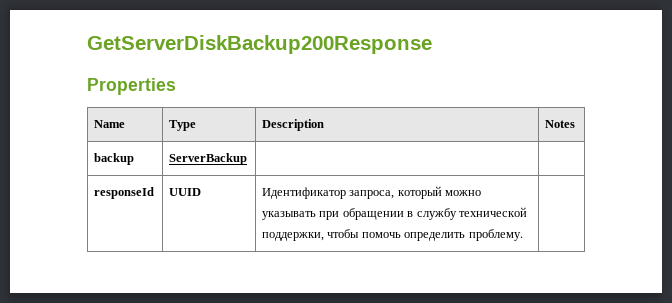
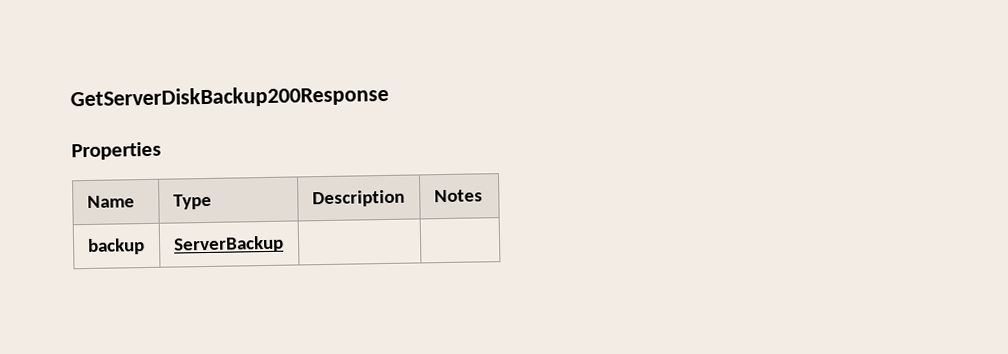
- responseId | UUID | Идентификатор запроса, который можно указывать при обращении в службу технической поддержки, чтобы помочь определить проблему. |

